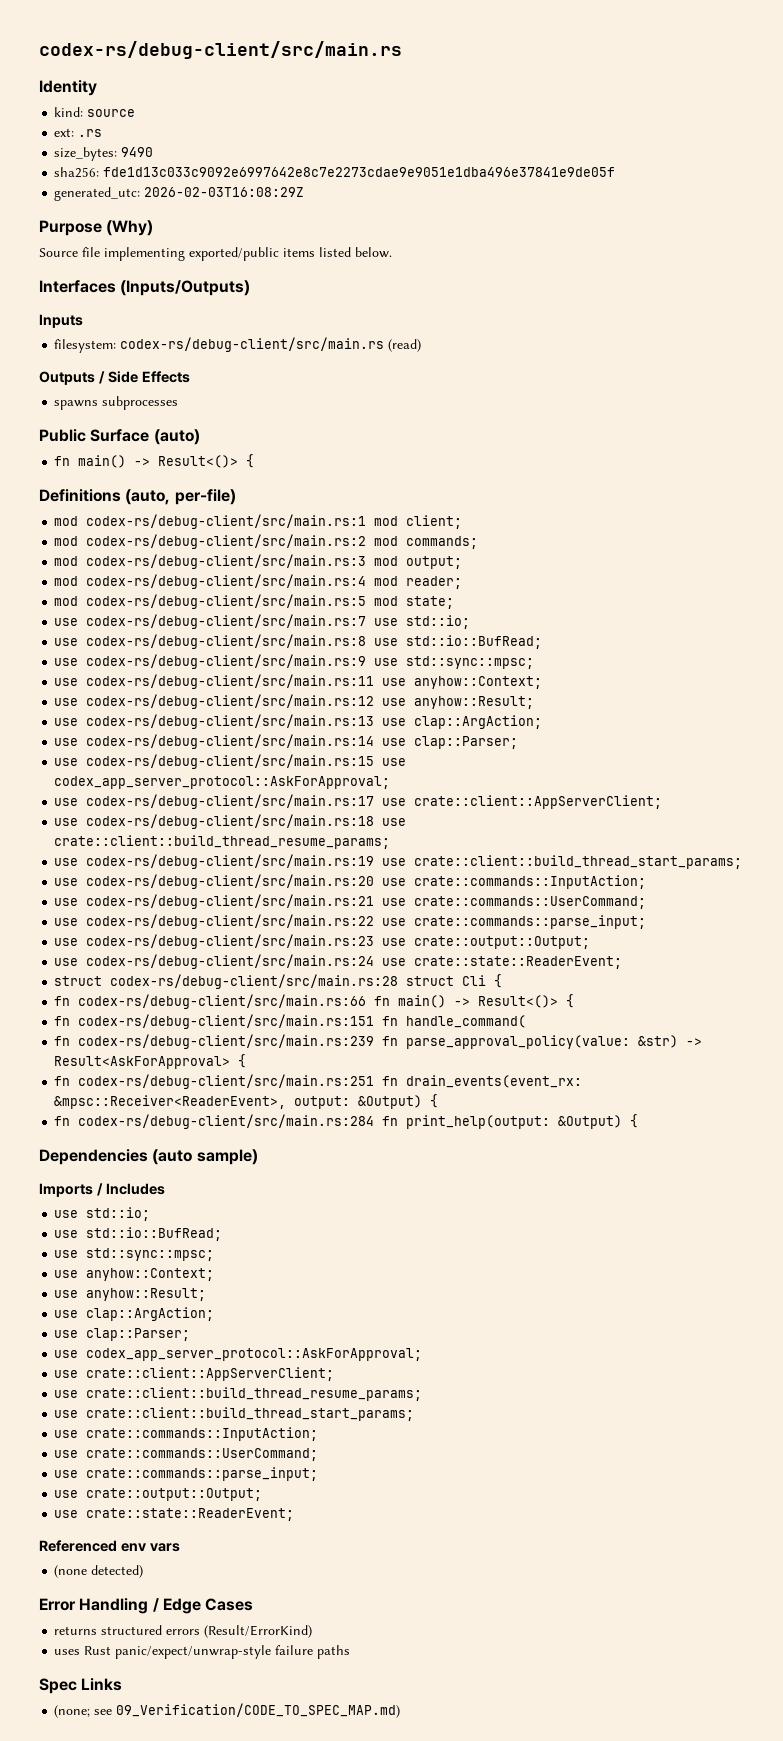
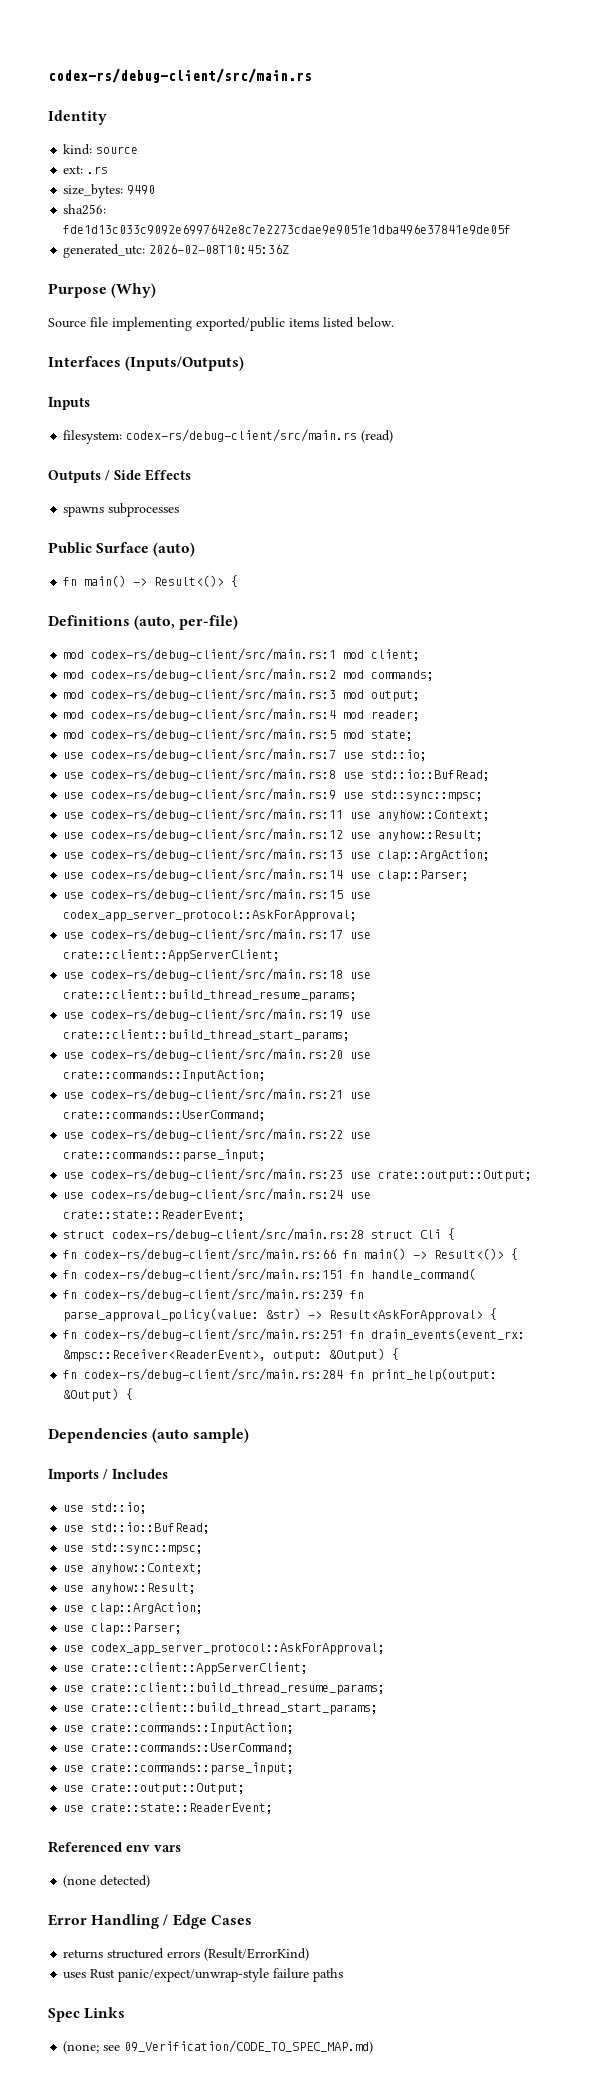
- generated_utc: 2026-02-03T16:08:29Z
+ generated_utc: 2026-02-08T10:45:36Z

